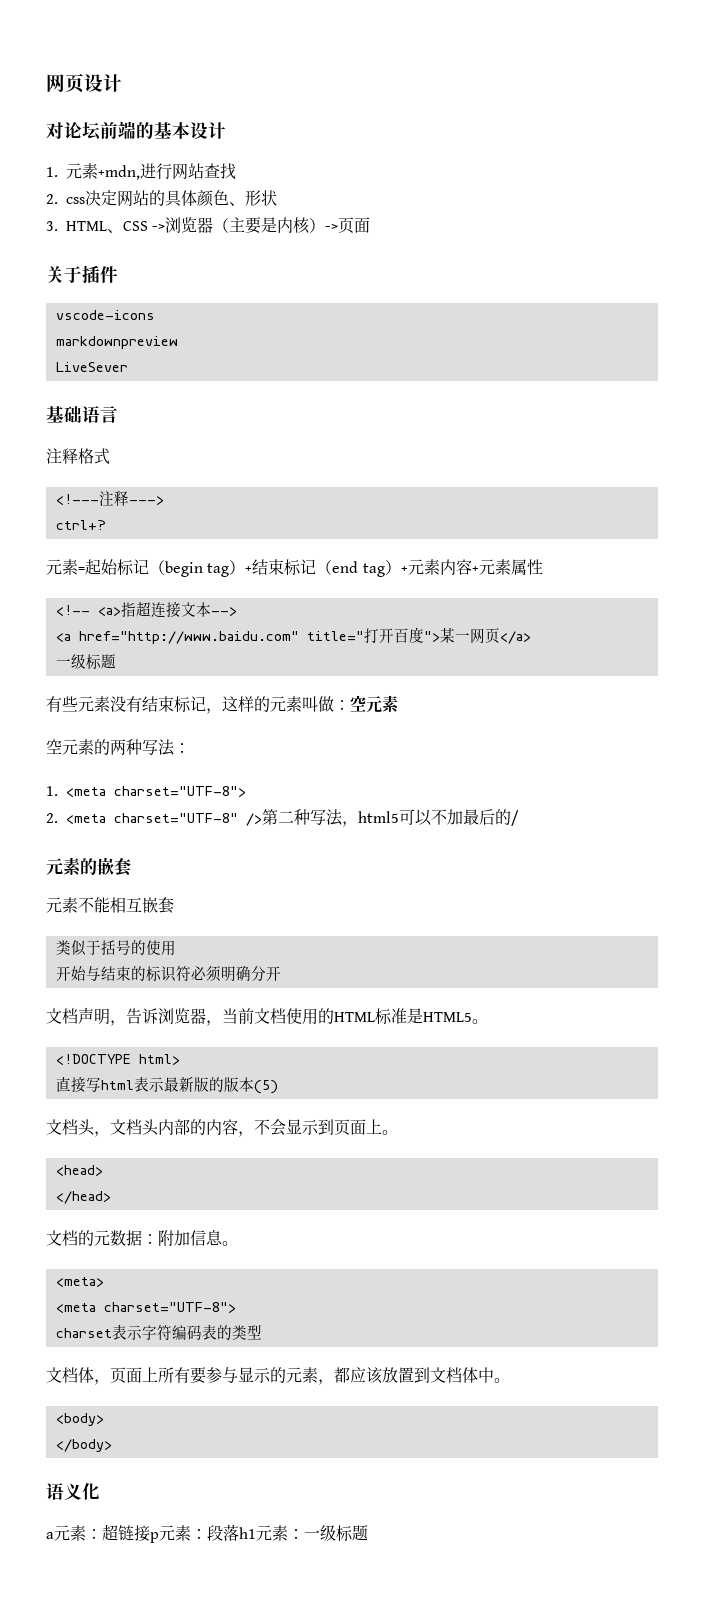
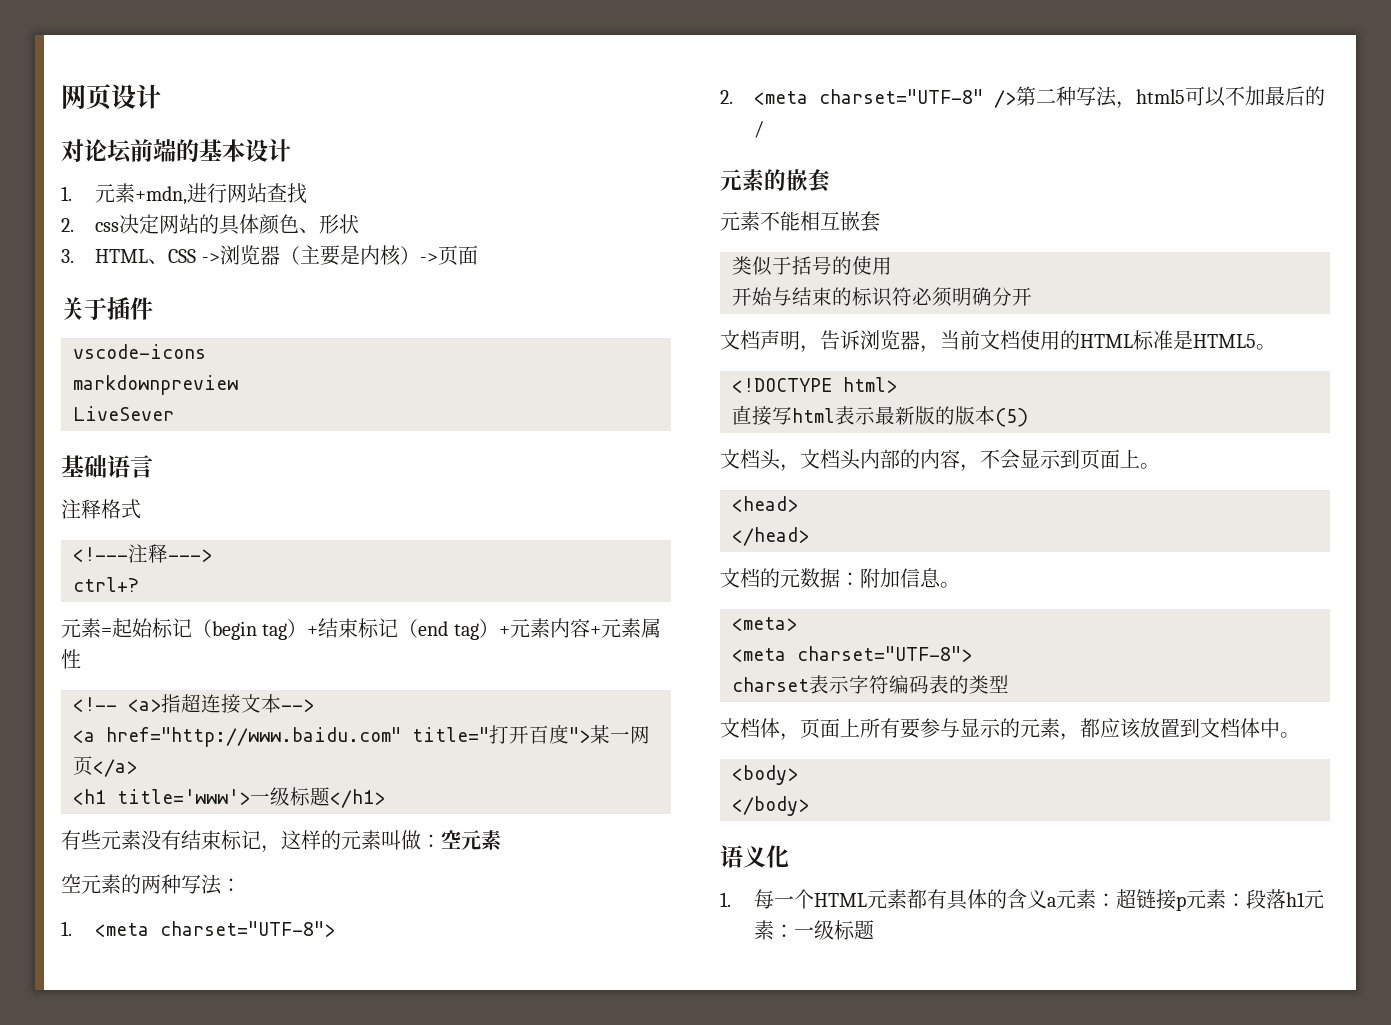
  <a href="http://www.baidu.com" title="打开百度">某一网页</a>
- 一级标题
+ <h1 title='www'>一级标题</h1>
- a元素：超链接p元素：段落h1元素：一级标题
+ 1.每一个HTML元素都有具体的含义a元素：超链接p元素：段落h1元素：一级标题

